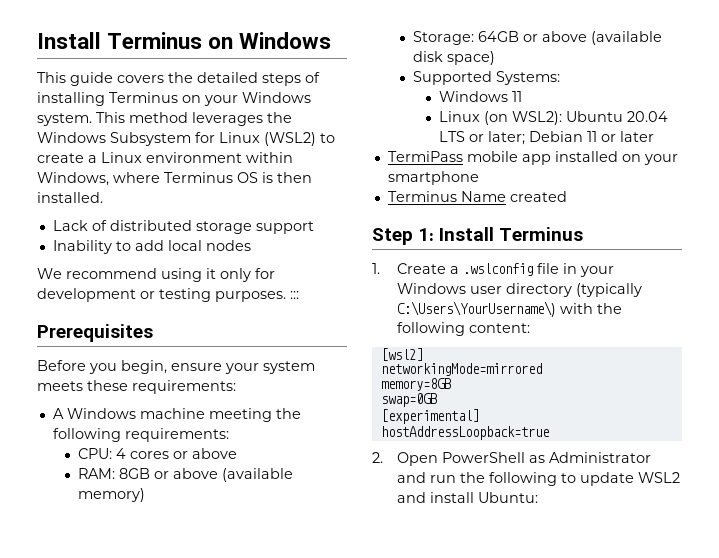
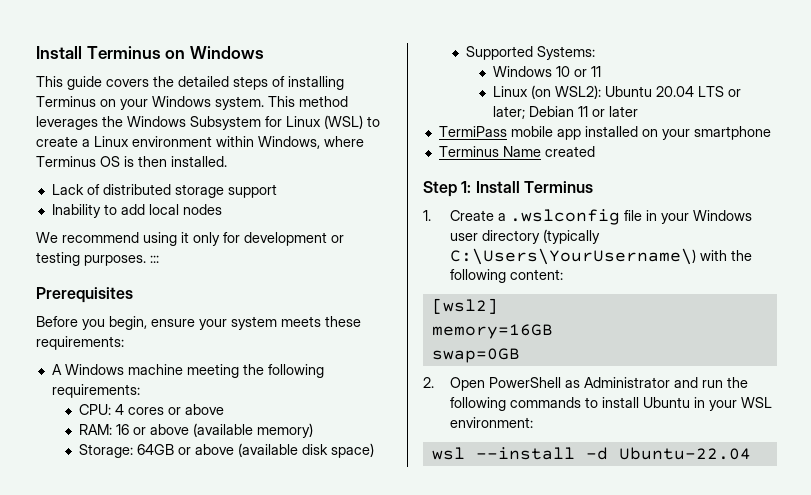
- This method leverages the Windows Subsystem for Linux (WSL2) to create a Linux environment within Windows, where Terminus OS is then installed.
+ This method leverages the Windows Subsystem for Linux (WSL) to create a Linux environment within Windows, where Terminus OS is then installed.
- RAM: 8GB or above (available memory)
+ RAM: 16 or above (available memory)
- Windows 11
+ Windows 10 or 11
- networkingMode=mirrored
- memory=8GB
+ memory=16GB
- [experimental]
- hostAddressLoopback=true
- 2. Open PowerShell as Administrator and run the following to update WSL2 and install Ubuntu:
+ 2. Open PowerShell as Administrator and run the following commands to install Ubuntu in your WSL environment:
+ wsl --install -d Ubuntu-22.04

